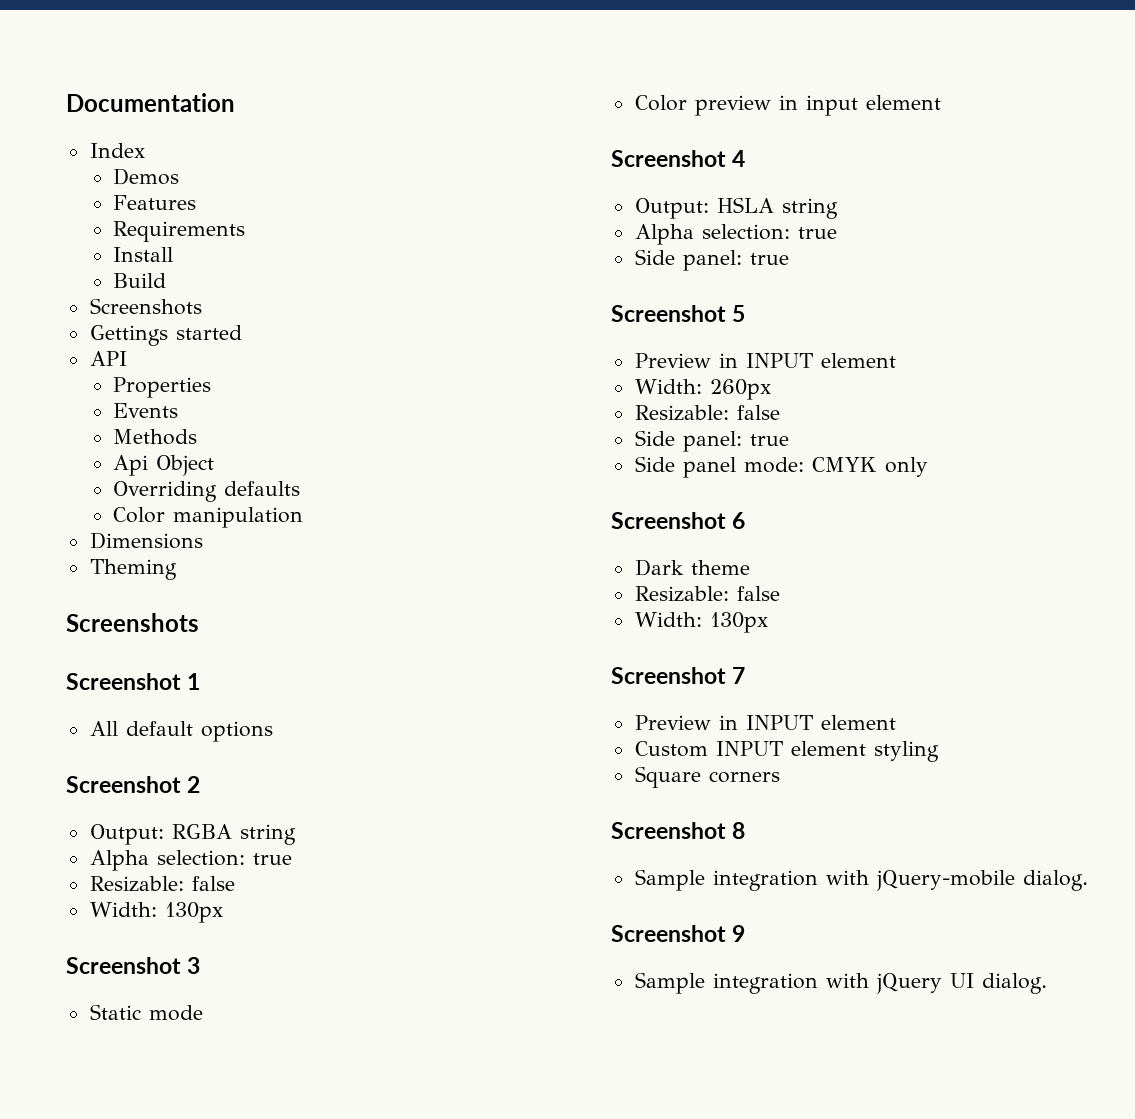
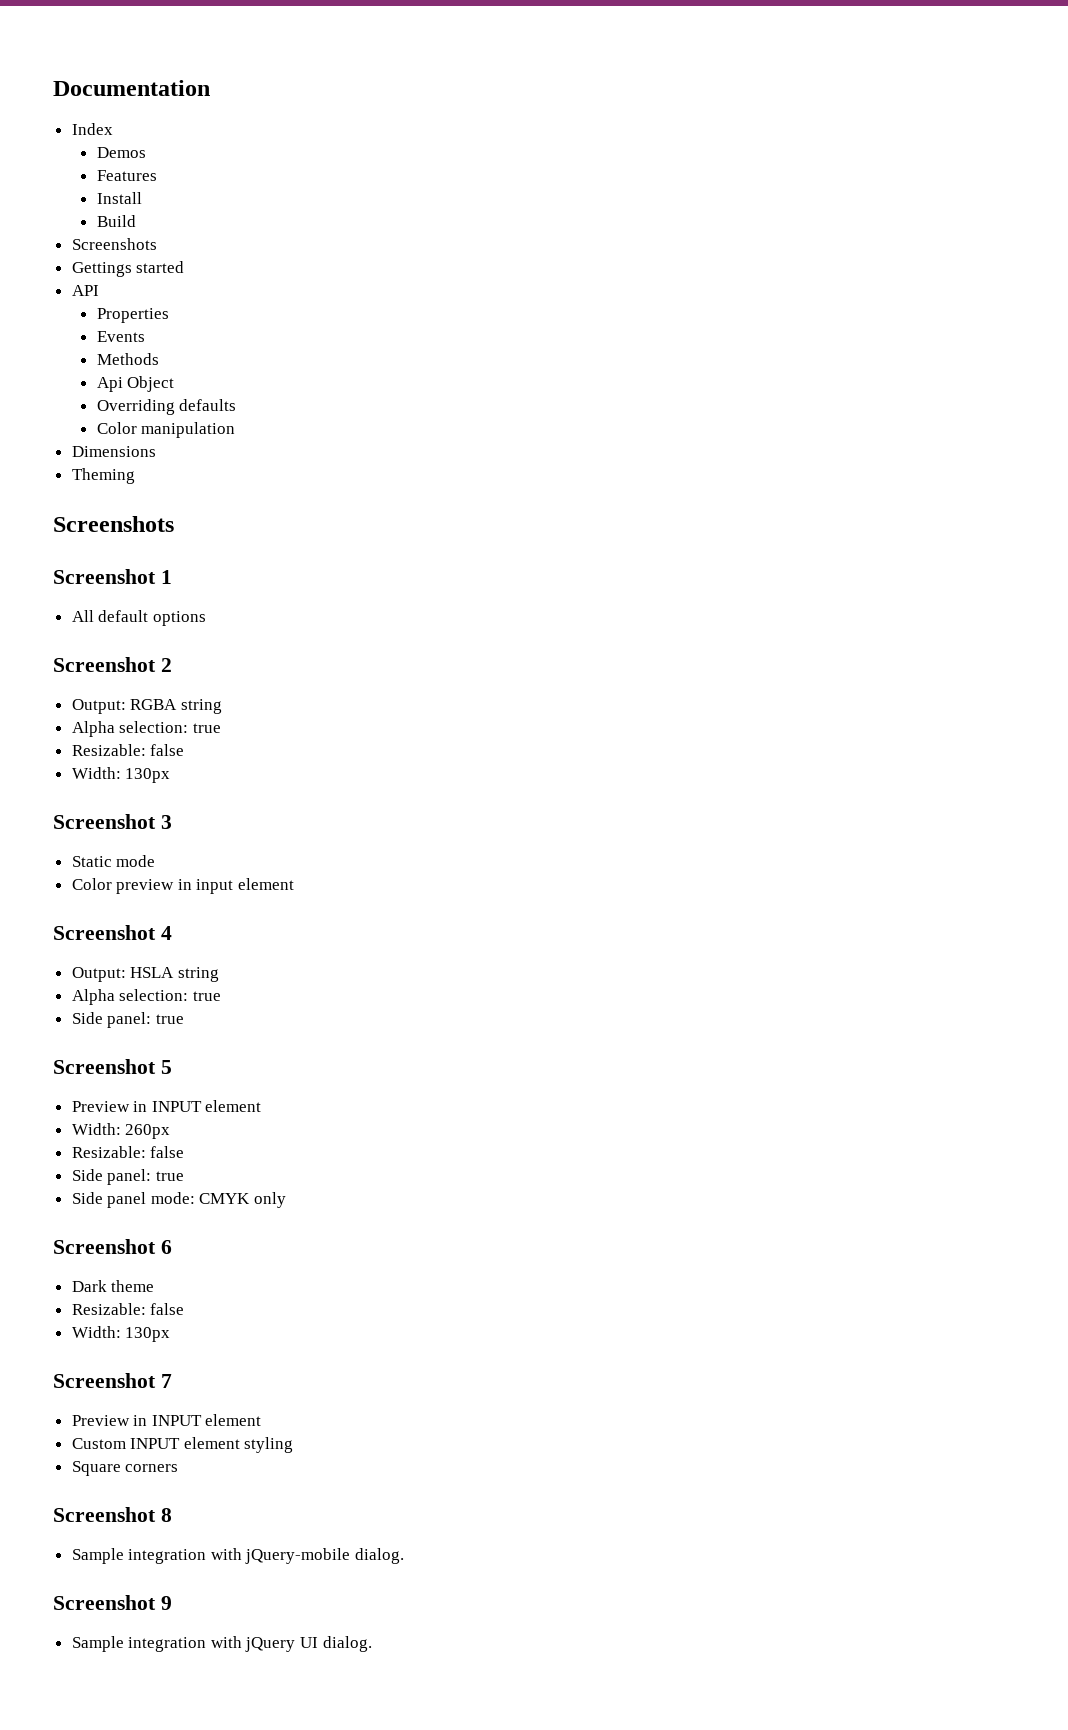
- Requirements

